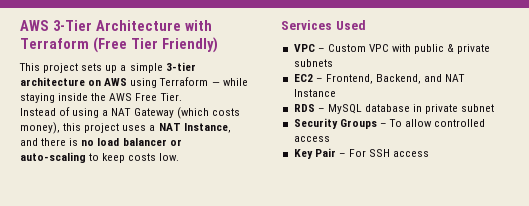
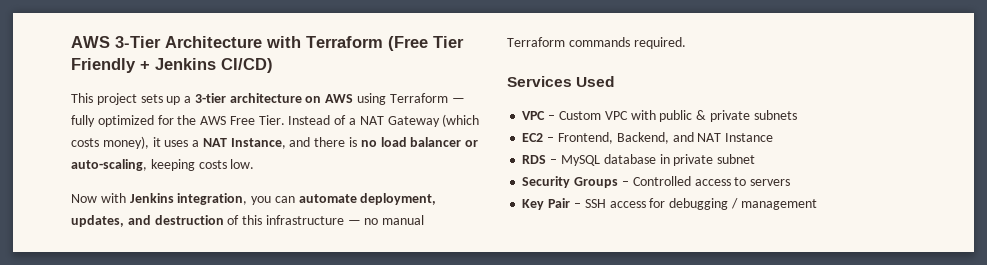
- AWS 3-Tier Architecture with Terraform (Free Tier Friendly)
+ AWS 3-Tier Architecture with Terraform (Free Tier Friendly + Jenkins CI/CD)
- This project sets up a simple 3-tier architecture on AWS using Terraform — while staying inside the AWS Free Tier.
- Instead of using a NAT Gateway (which costs money), this project uses a NAT Instance, and there is no load balancer or auto-scaling to keep costs low.
+ This project sets up a 3-tier architecture on AWS using Terraform — fully optimized for the AWS Free Tier. Instead of a NAT Gateway (which costs money), it uses a NAT Instance, and there is no load balancer or auto-scaling, keeping costs low.
+ Now with Jenkins integration, you can automate deployment, updates, and destruction of this infrastructure — no manual Terraform commands required.
- Security Groups – To allow controlled access
+ Security Groups – Controlled access to servers
- Key Pair – For SSH access
+ Key Pair – SSH access for debugging / management

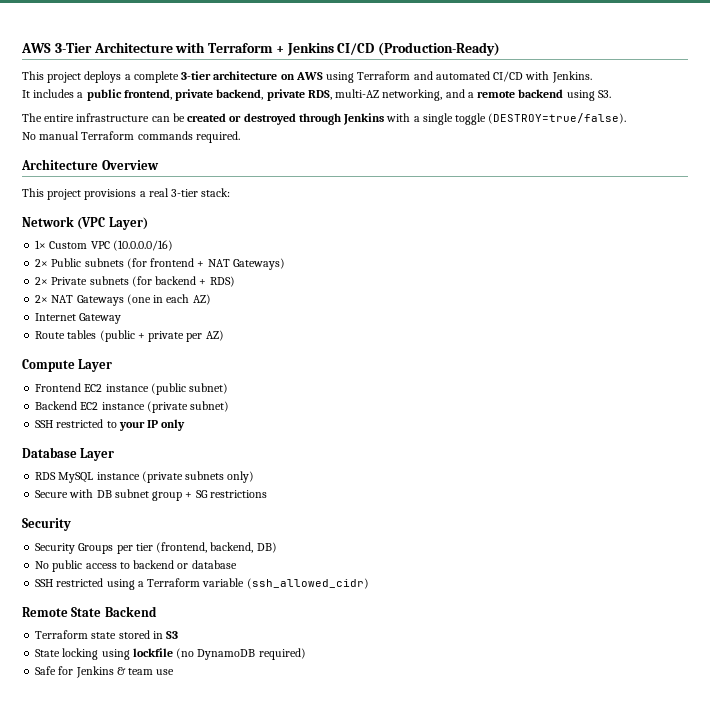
- AWS 3-Tier Architecture with Terraform (Free Tier Friendly + Jenkins CI/CD)
- This project sets up a 3-tier architecture on AWS using Terraform — fully optimized for the AWS Free Tier. Instead of a NAT Gateway (which costs money), it uses a NAT Instance, and there is no load balancer or auto-scaling, keeping costs low.
- Now with Jenkins integration, you can automate deployment, updates, and destruction of this infrastructure — no manual Terraform commands required.
- Services Used
- VPC – Custom VPC with public & private subnets
- EC2 – Frontend, Backend, and NAT Instance
- RDS – MySQL database in private subnet
- Security Groups – Controlled access to servers
- Key Pair – SSH access for debugging / management
+ AWS 3-Tier Architecture with Terraform + Jenkins CI/CD (Production-Ready)
+ This project deploys a complete 3-tier architecture on AWS using Terraform and automated CI/CD with Jenkins.
+ It includes a public frontend, private backend, private RDS, multi-AZ networking, and a remote backend using S3.
+ The entire infrastructure can be created or destroyed through Jenkins with a single toggle (DESTROY=true/false).
+ No manual Terraform commands required.
+ Architecture Overview
+ This project provisions a real 3-tier stack:
+ Network (VPC Layer)
+ 1× Custom VPC (10.0.0.0/16)
+ 2× Public subnets (for frontend + NAT Gateways)
+ 2× Private subnets (for backend + RDS)
+ 2× NAT Gateways (one in each AZ)
+ Internet Gateway
+ Route tables (public + private per AZ)
+ Compute Layer
+ Frontend EC2 instance (public subnet)
+ Backend EC2 instance (private subnet)
+ SSH restricted to your IP only
+ Database Layer
+ RDS MySQL instance (private subnets only)
+ Secure with DB subnet group + SG restrictions
+ Security
+ Security Groups per tier (frontend, backend, DB)
+ No public access to backend or database
+ SSH restricted using a Terraform variable (ssh_allowed_cidr)
+ Remote State Backend
+ Terraform state stored in S3
+ State locking using lockfile (no DynamoDB required)
+ Safe for Jenkins & team use

